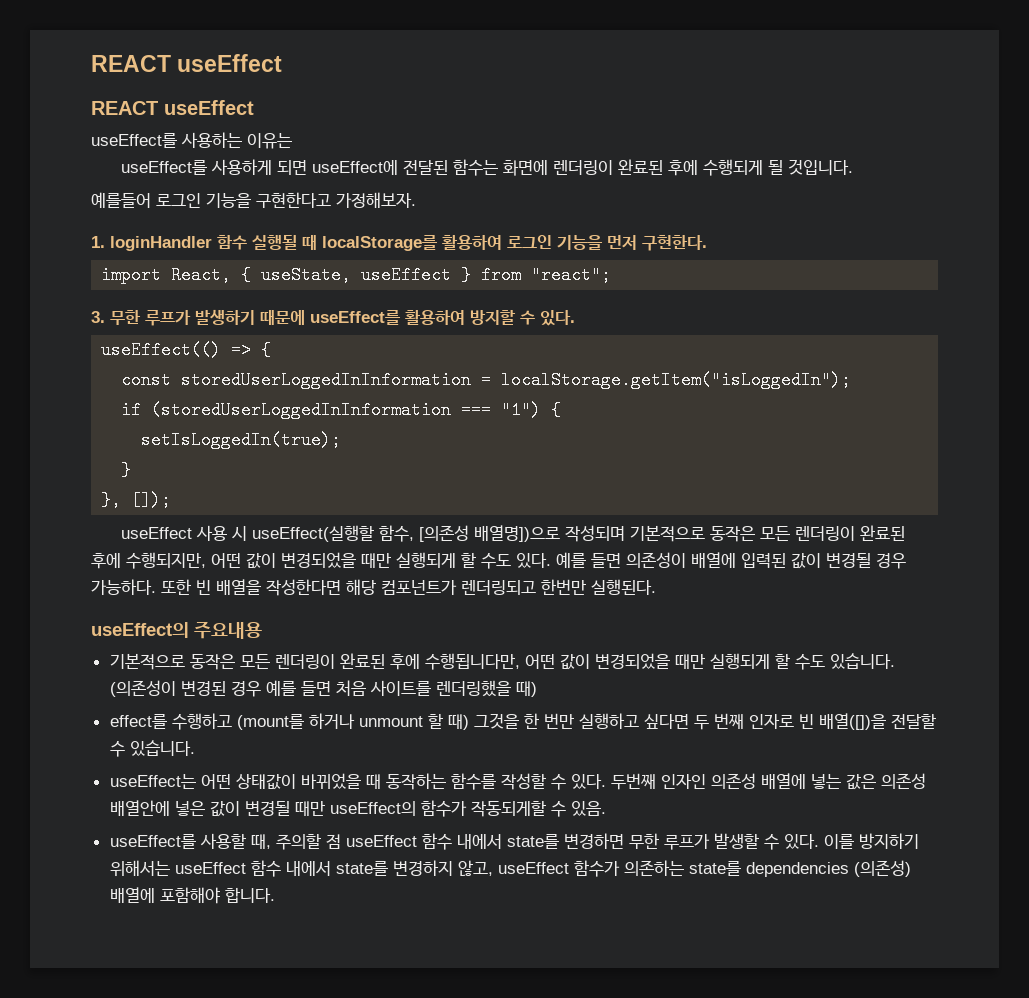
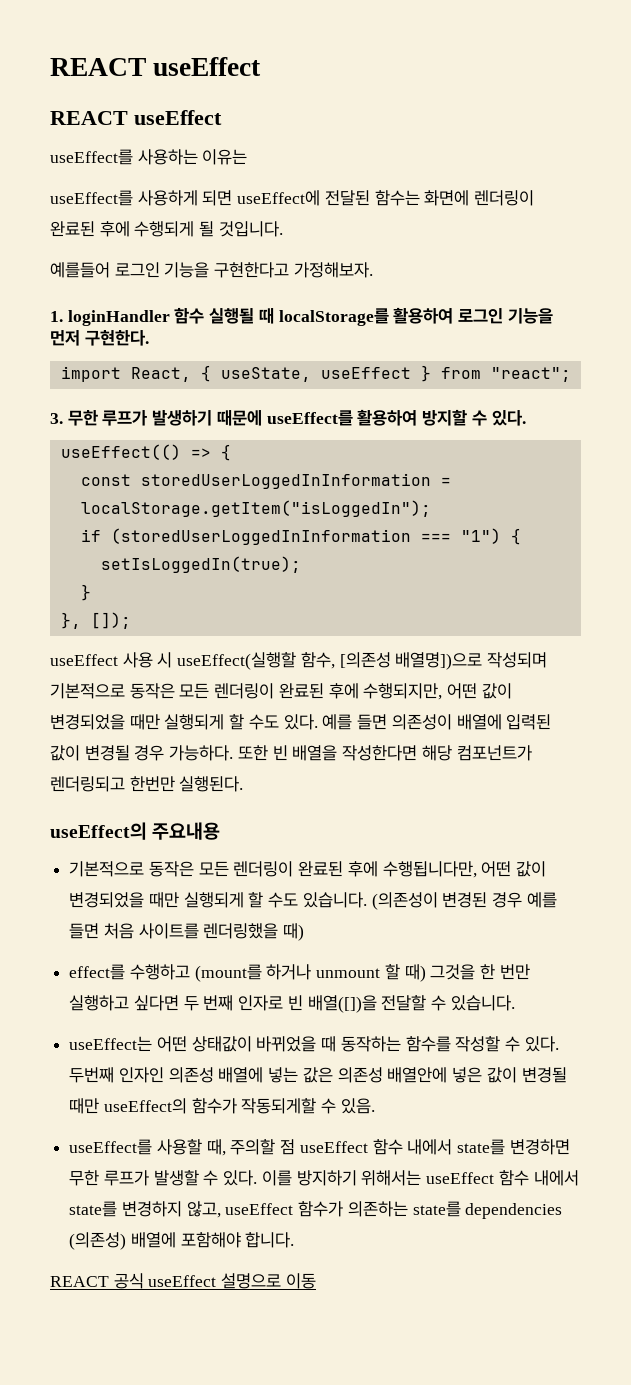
+ REACT 공식 useEffect 설명으로 이동

